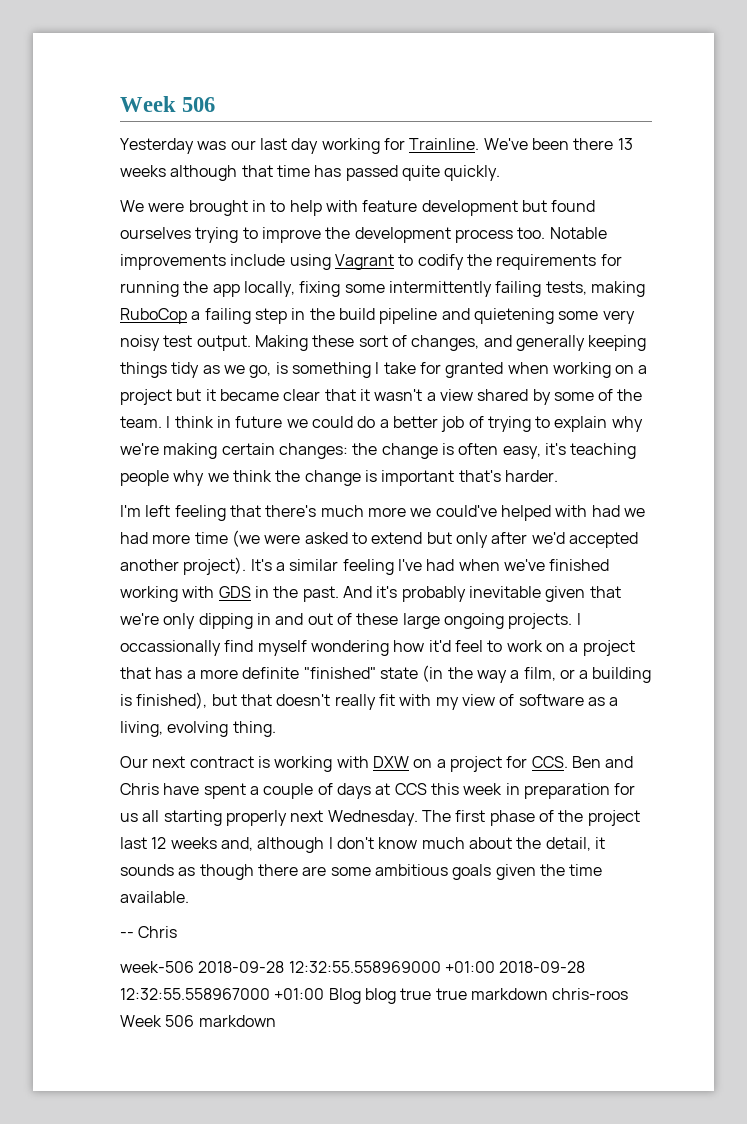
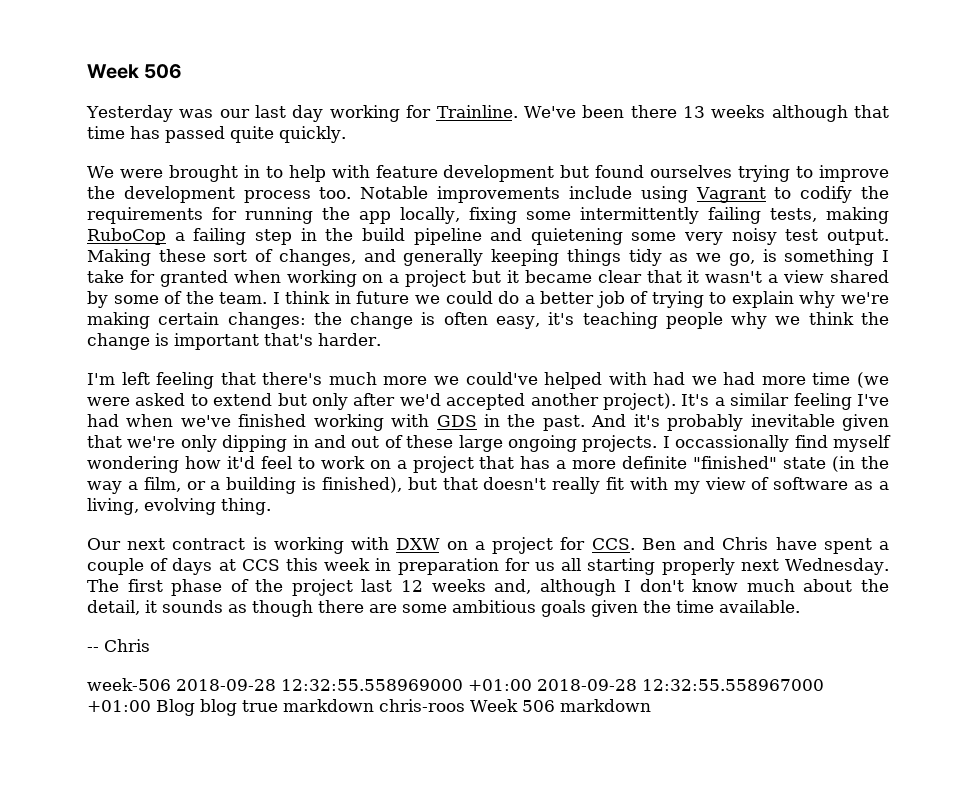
- week-506 2018-09-28 12:32:55.558969000 +01:00 2018-09-28 12:32:55.558967000 +01:00 Blog blog true true markdown chris-roos Week 506 markdown
+ week-506 2018-09-28 12:32:55.558969000 +01:00 2018-09-28 12:32:55.558967000 +01:00 Blog blog true markdown chris-roos Week 506 markdown

